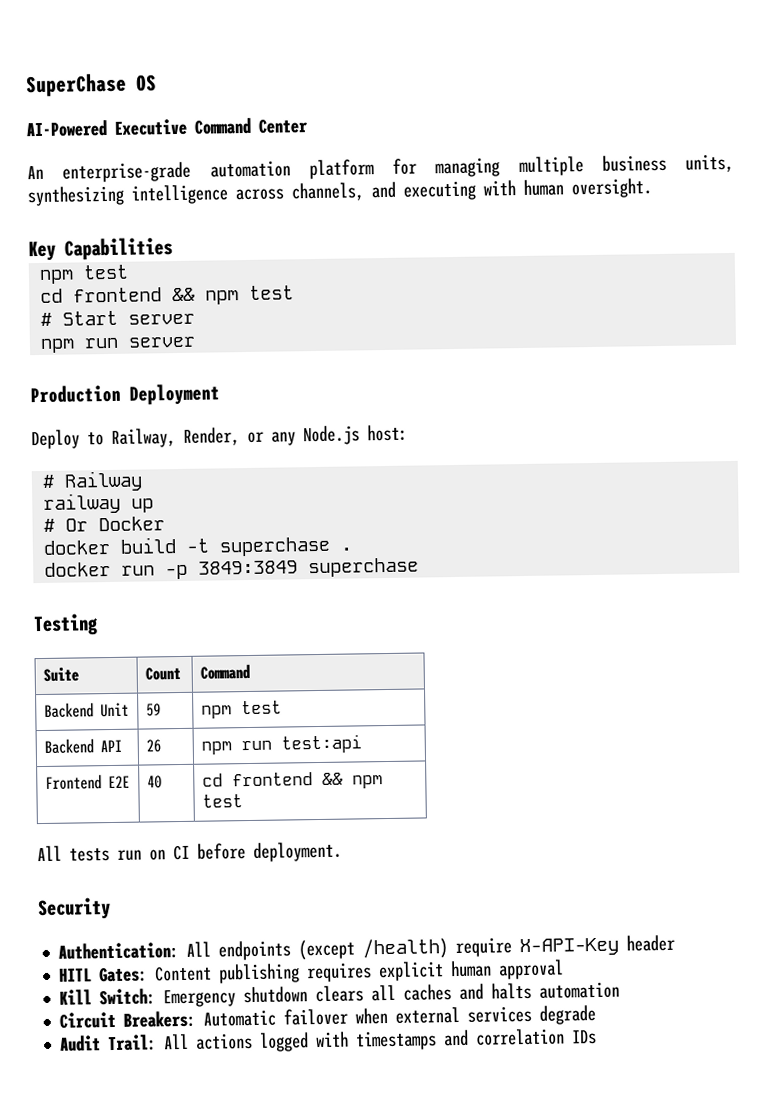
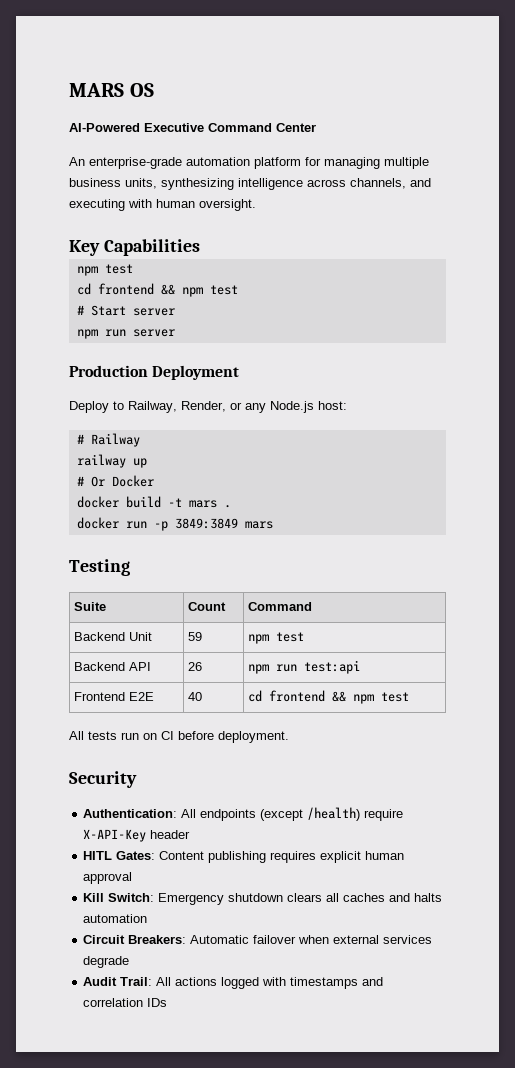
- SuperChase OS
+ MARS OS
- docker build -t superchase .
+ docker build -t mars .
- docker run -p 3849:3849 superchase
+ docker run -p 3849:3849 mars

